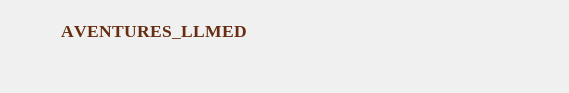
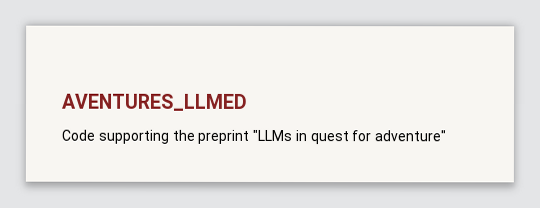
+ Code supporting the preprint "LLMs in quest for adventure"

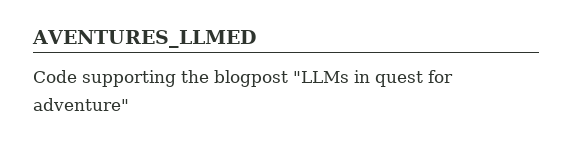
- Code supporting the preprint "LLMs in quest for adventure"
+ Code supporting the blogpost "LLMs in quest for adventure"

